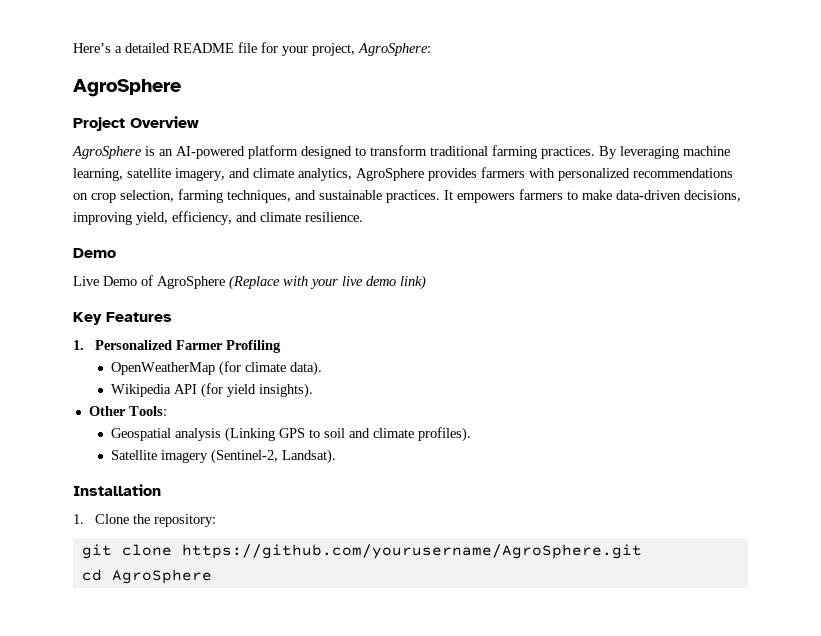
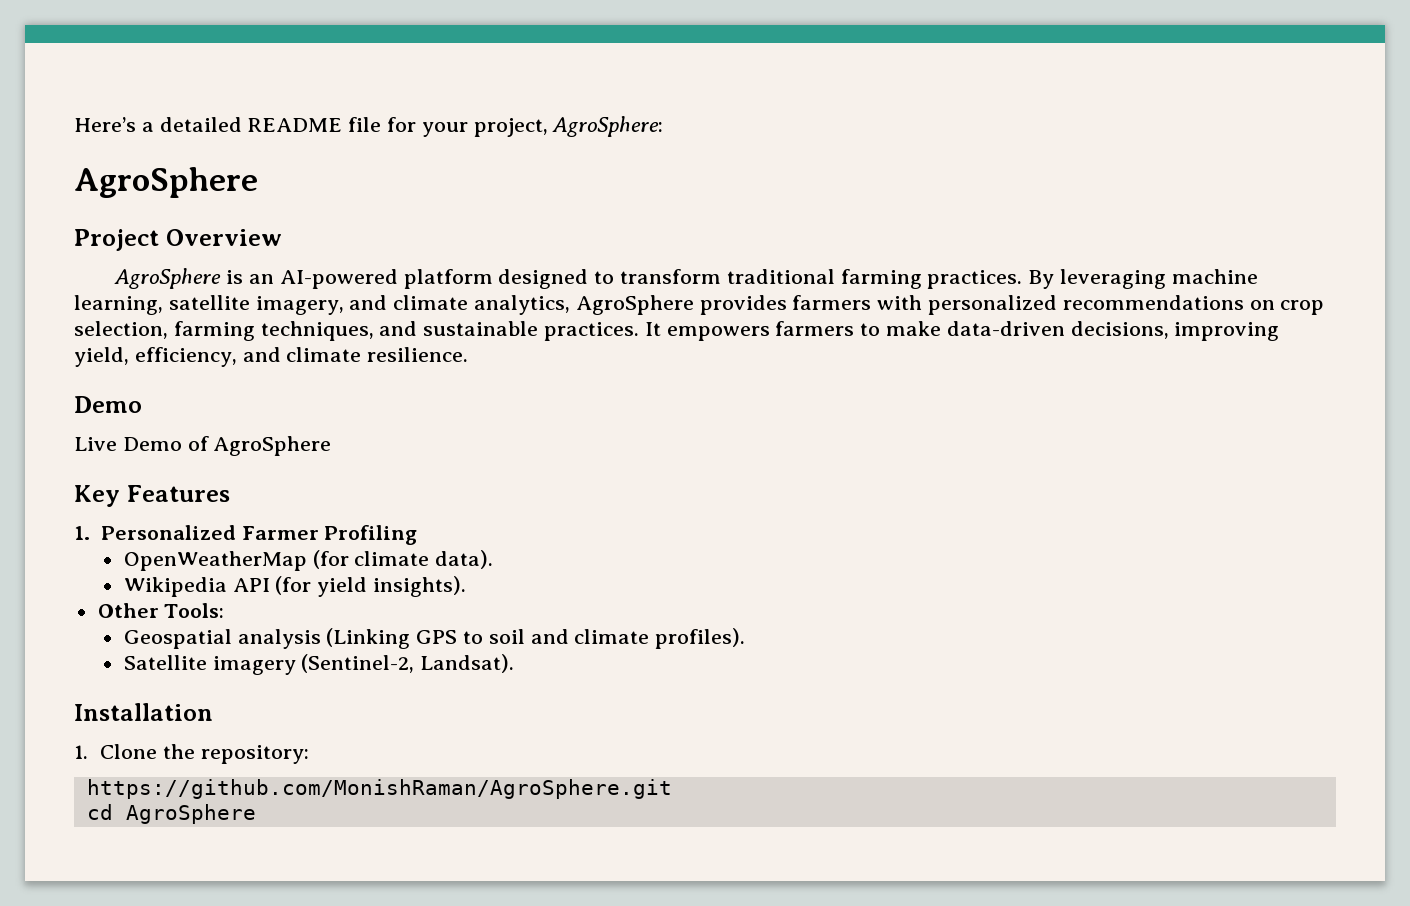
- Live Demo of AgroSphere (Replace with your live demo link)
+ Live Demo of AgroSphere
- git clone https://github.com/yourusername/AgroSphere.git
+ https://github.com/MonishRaman/AgroSphere.git

